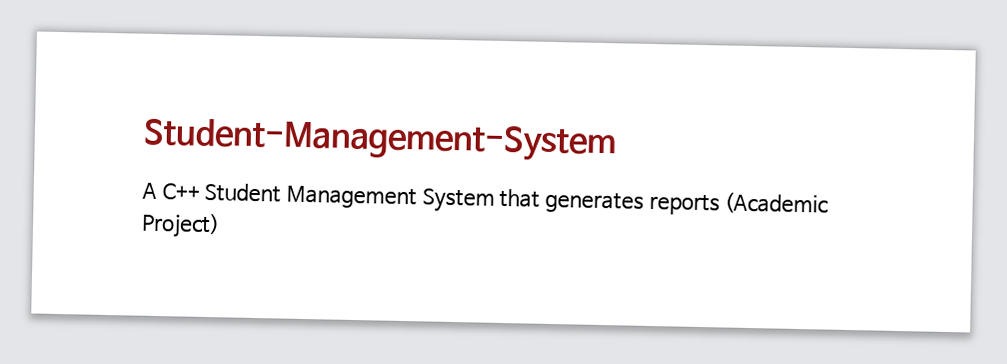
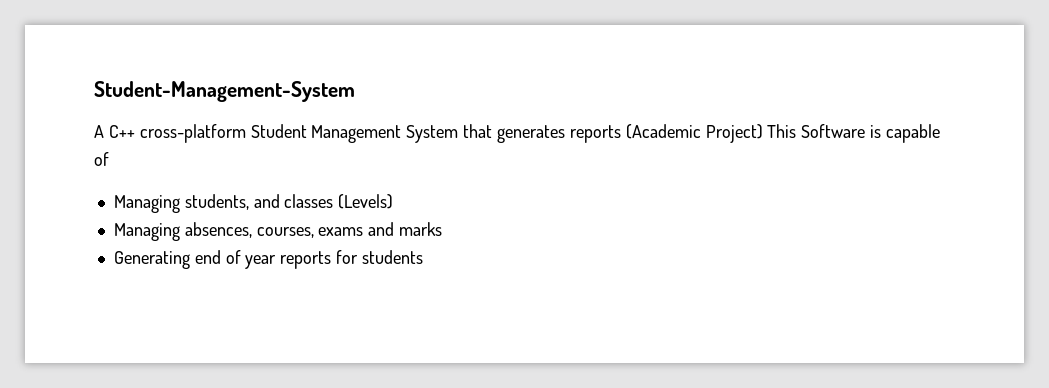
- A C++ Student Management System that generates reports (Academic Project)
+ A C++ cross-platform Student Management System that generates reports (Academic Project) This Software is capable of
+ Managing students, and classes (Levels)
+ Managing absences, courses, exams and marks
+ Generating end of year reports for students

